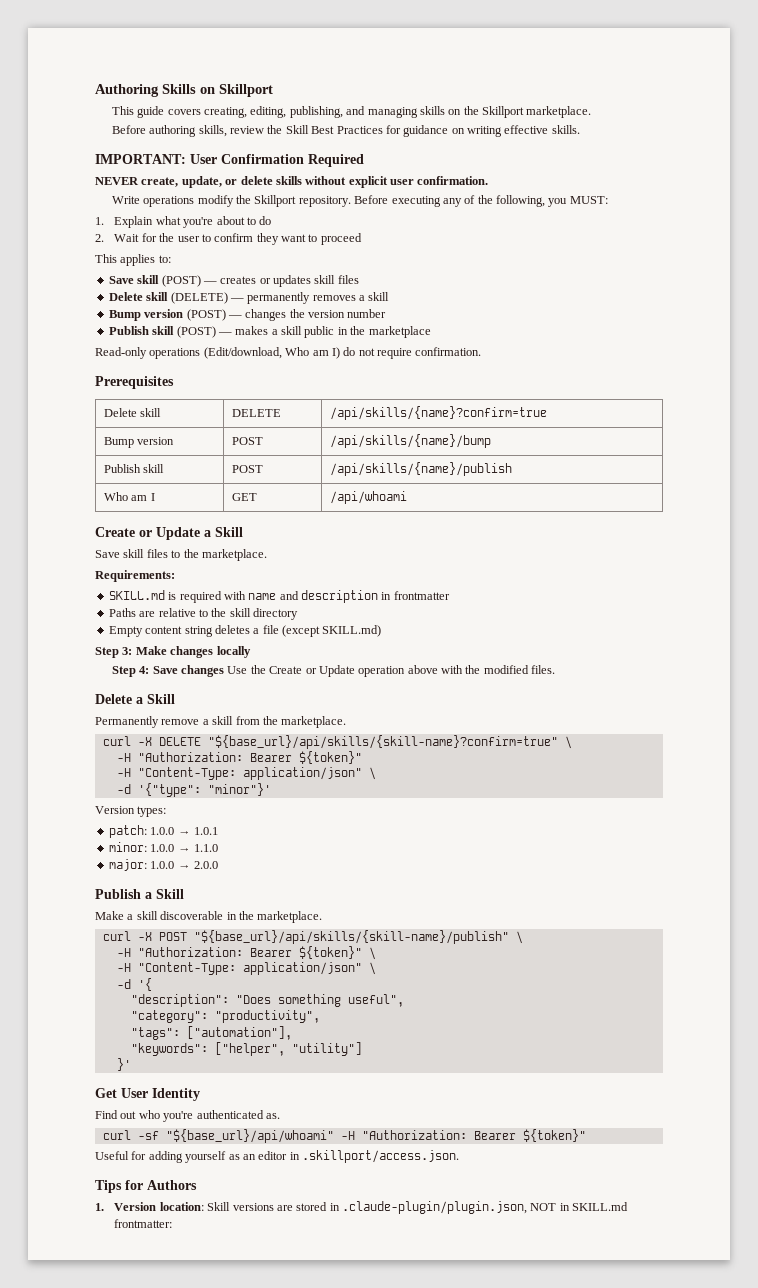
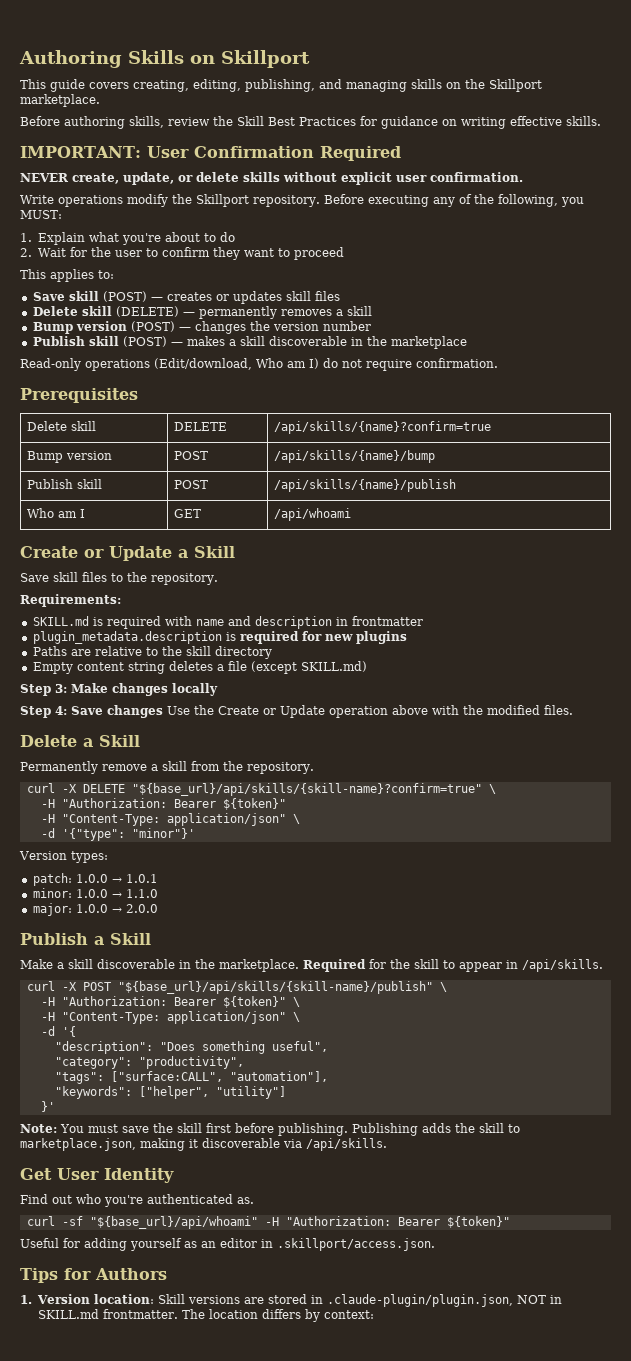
- Publish skill (POST) — makes a skill public in the marketplace
+ Publish skill (POST) — makes a skill discoverable in the marketplace
- Save skill files to the marketplace.
+ Save skill files to the repository.
+ plugin_metadata.description is required for new plugins
- Permanently remove a skill from the marketplace.
+ Permanently remove a skill from the repository.
+ Required for the skill to appear in /api/skills.
- "tags": ["automation"],
+ "tags": ["surface:CALL", "automation"],
+ Note: You must save the skill first before publishing. Publishing adds the skill to marketplace.json, making it discoverable via /api/skills.
- 1. Version location: Skill versions are stored in .claude-plugin/plugin.json, NOT in SKILL.md frontmatter:
+ 1. Version location: Skill versions are stored in .claude-plugin/plugin.json, NOT in SKILL.md frontmatter. The location differs by context:

